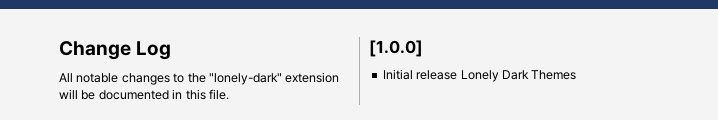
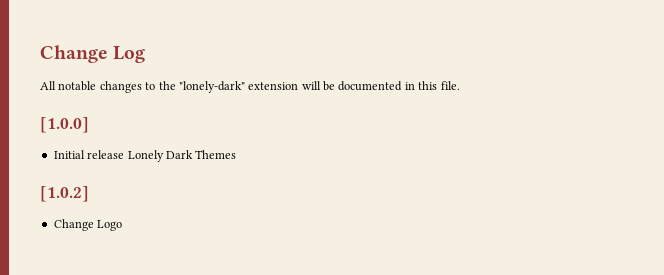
+ [1.0.2]
+ Change Logo

